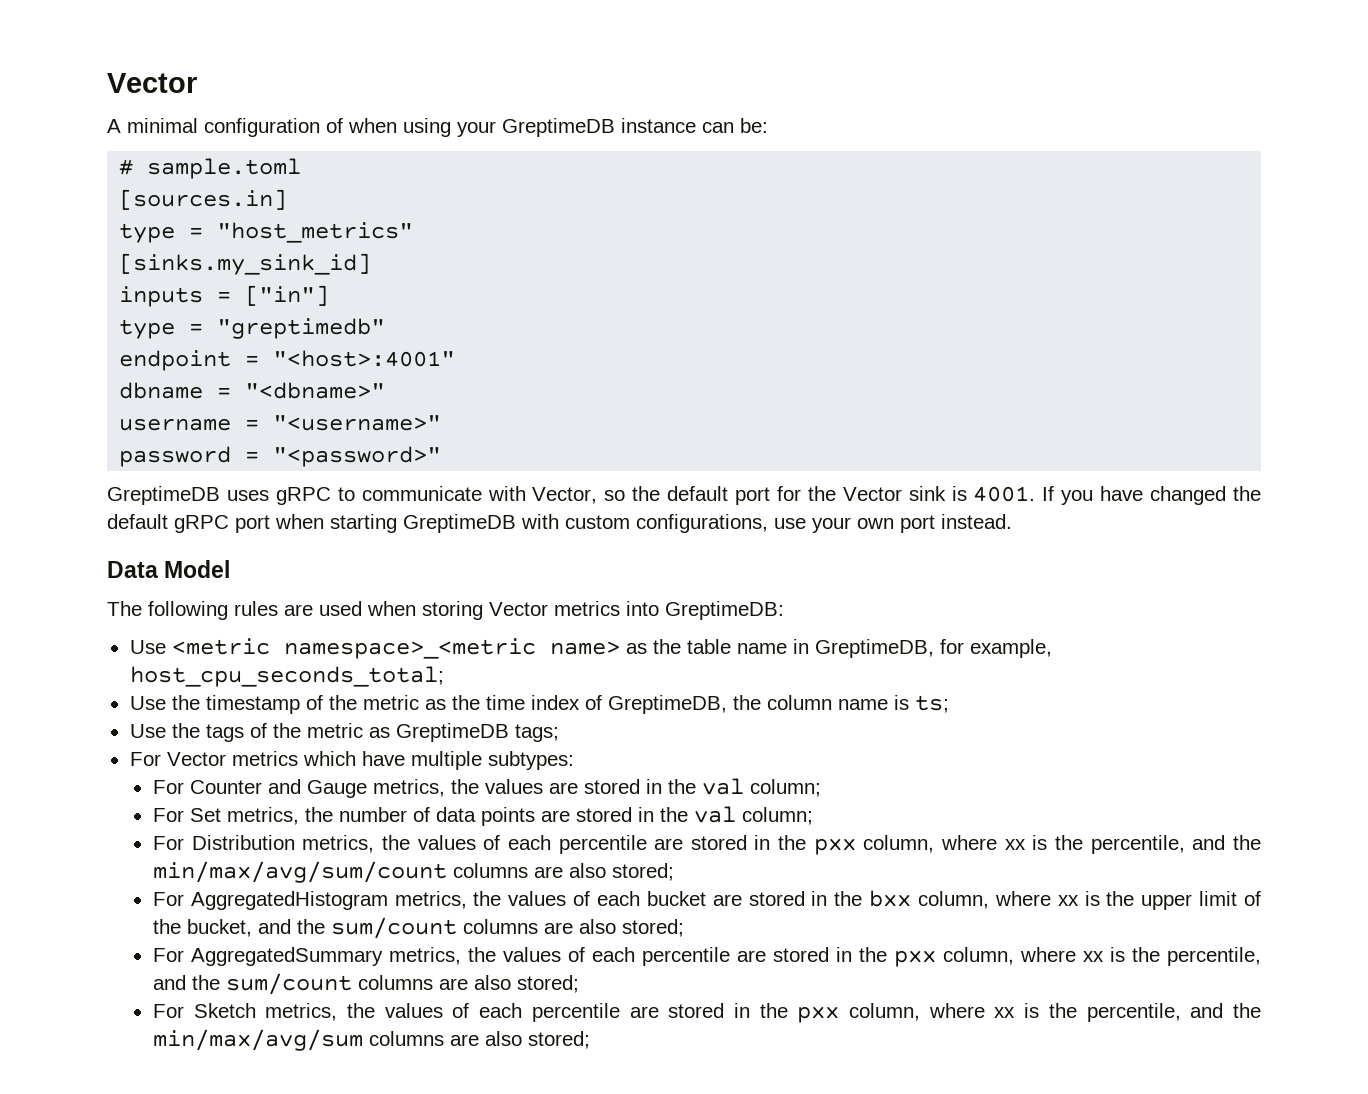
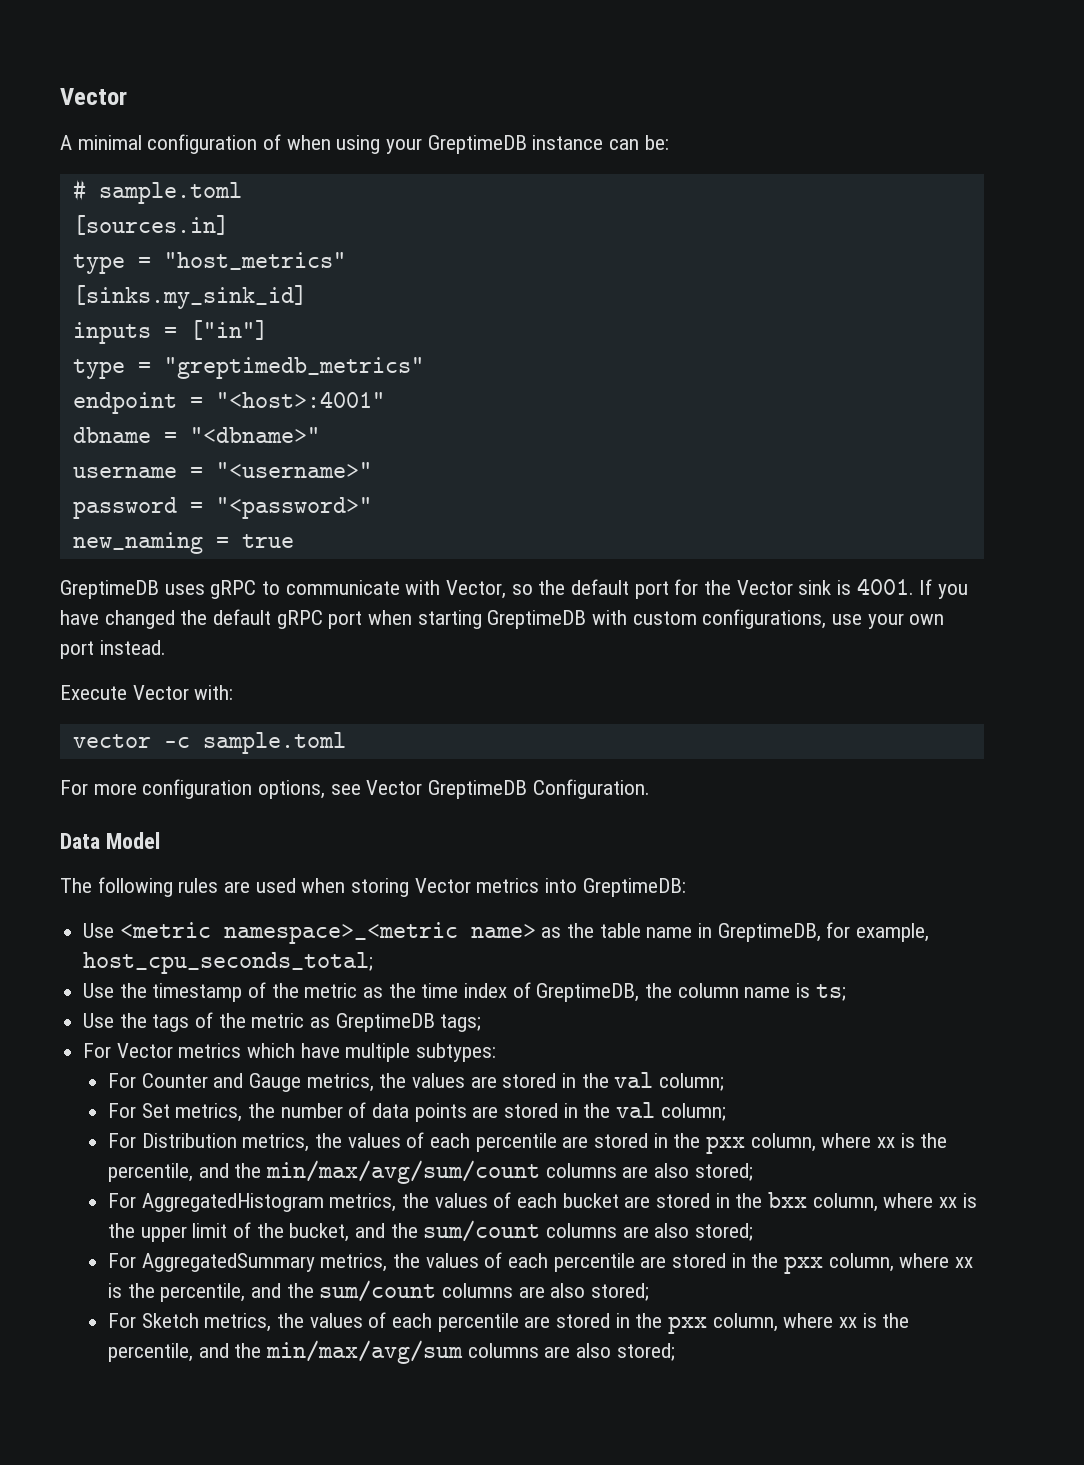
- type = "greptimedb"
+ type = "greptimedb_metrics"
+ new_naming = true
+ Execute Vector with:
+ vector -c sample.toml
+ For more configuration options, see Vector GreptimeDB Configuration.

